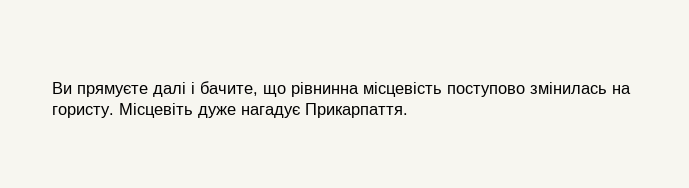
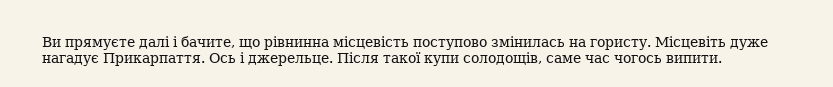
+ Ось і джерельце. Після такої купи солодощів, саме час чогось випити.

